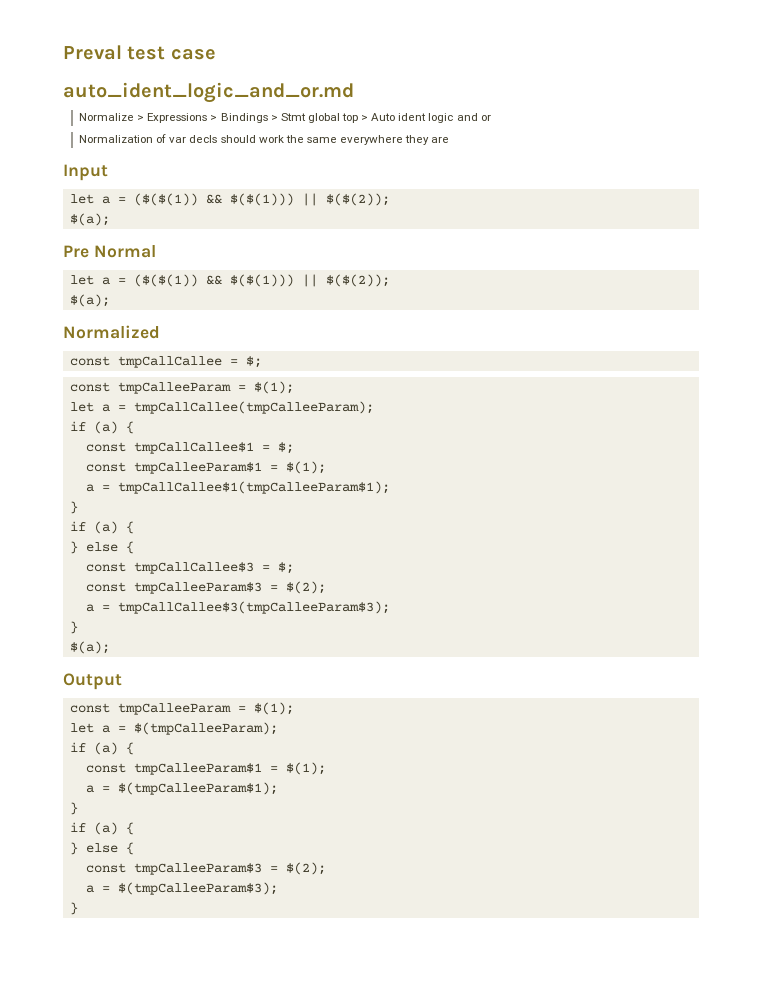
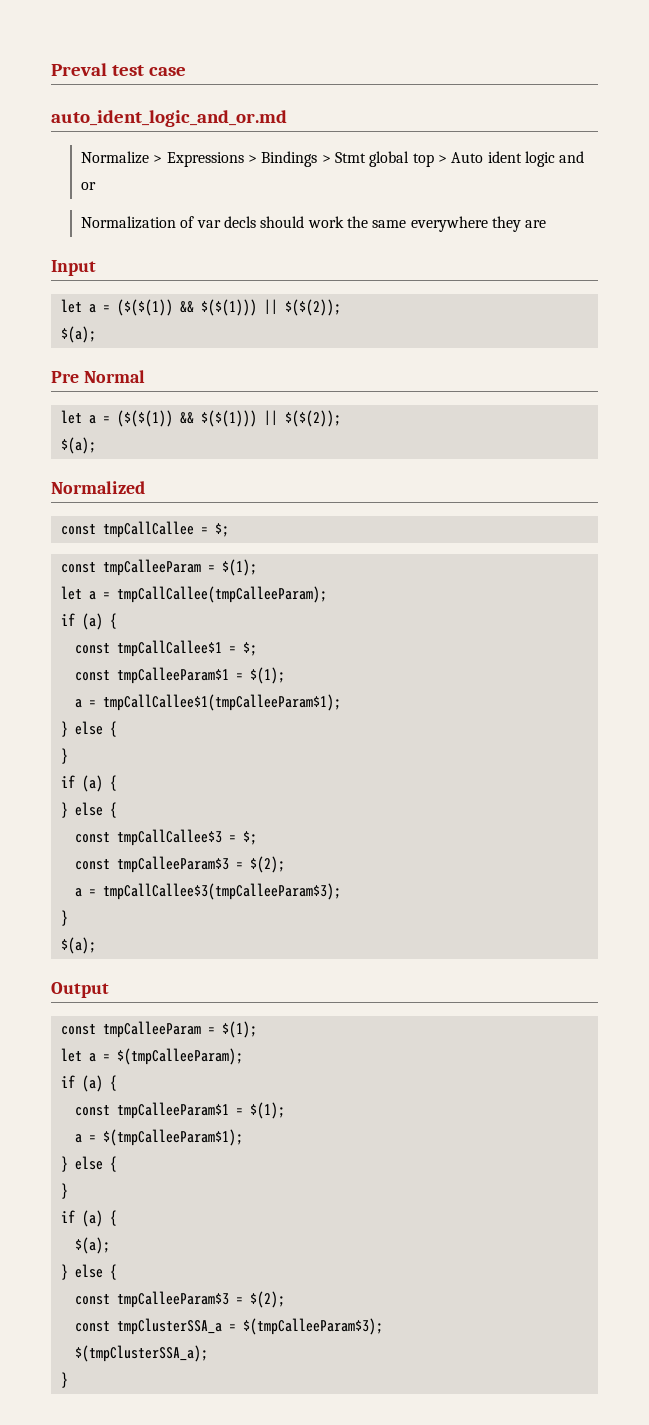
  a = tmpCallCallee$1(tmpCalleeParam$1);
+ } else {
  a = $(tmpCalleeParam$1);
+ } else {
  }
  if (a) {
+ $(a);
- a = $(tmpCalleeParam$3);
+ const tmpClusterSSA_a = $(tmpCalleeParam$3);
+ $(tmpClusterSSA_a);

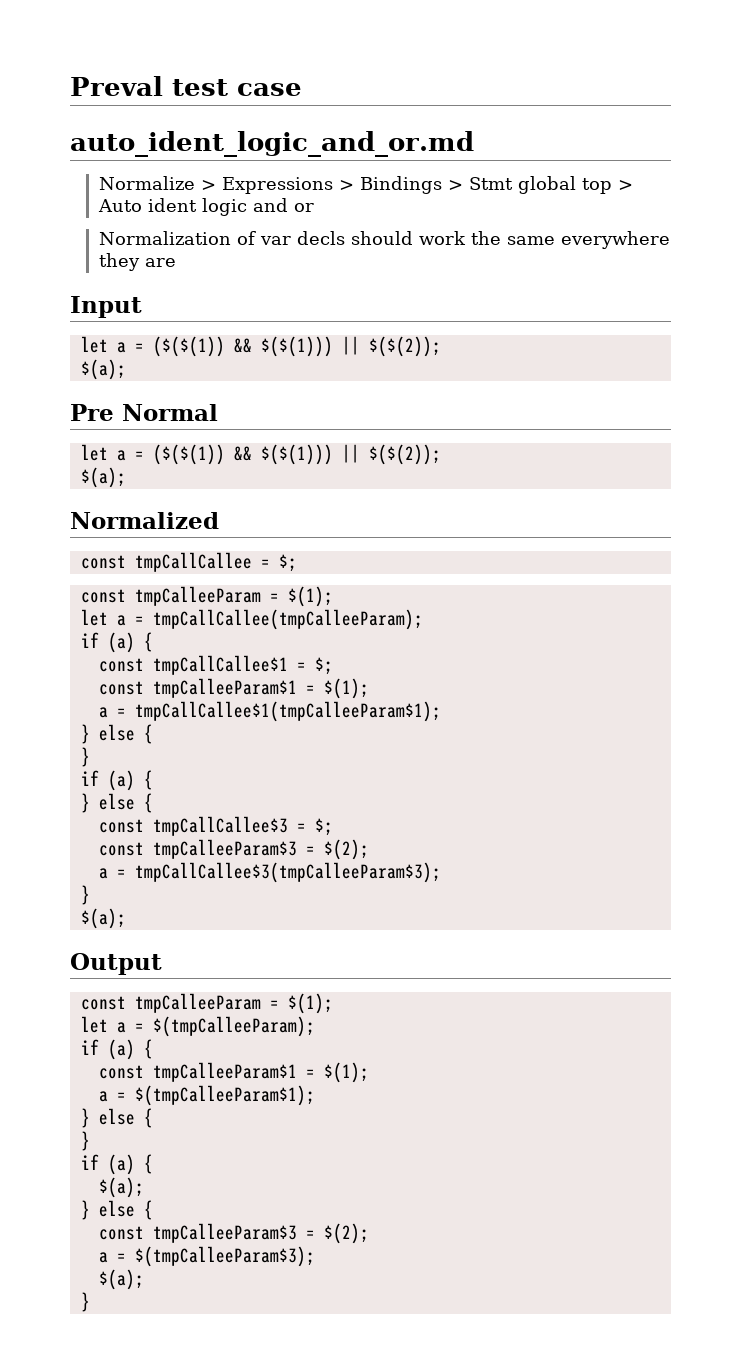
- const tmpClusterSSA_a = $(tmpCalleeParam$3);
- $(tmpClusterSSA_a);
+ a = $(tmpCalleeParam$3);
+ $(a);

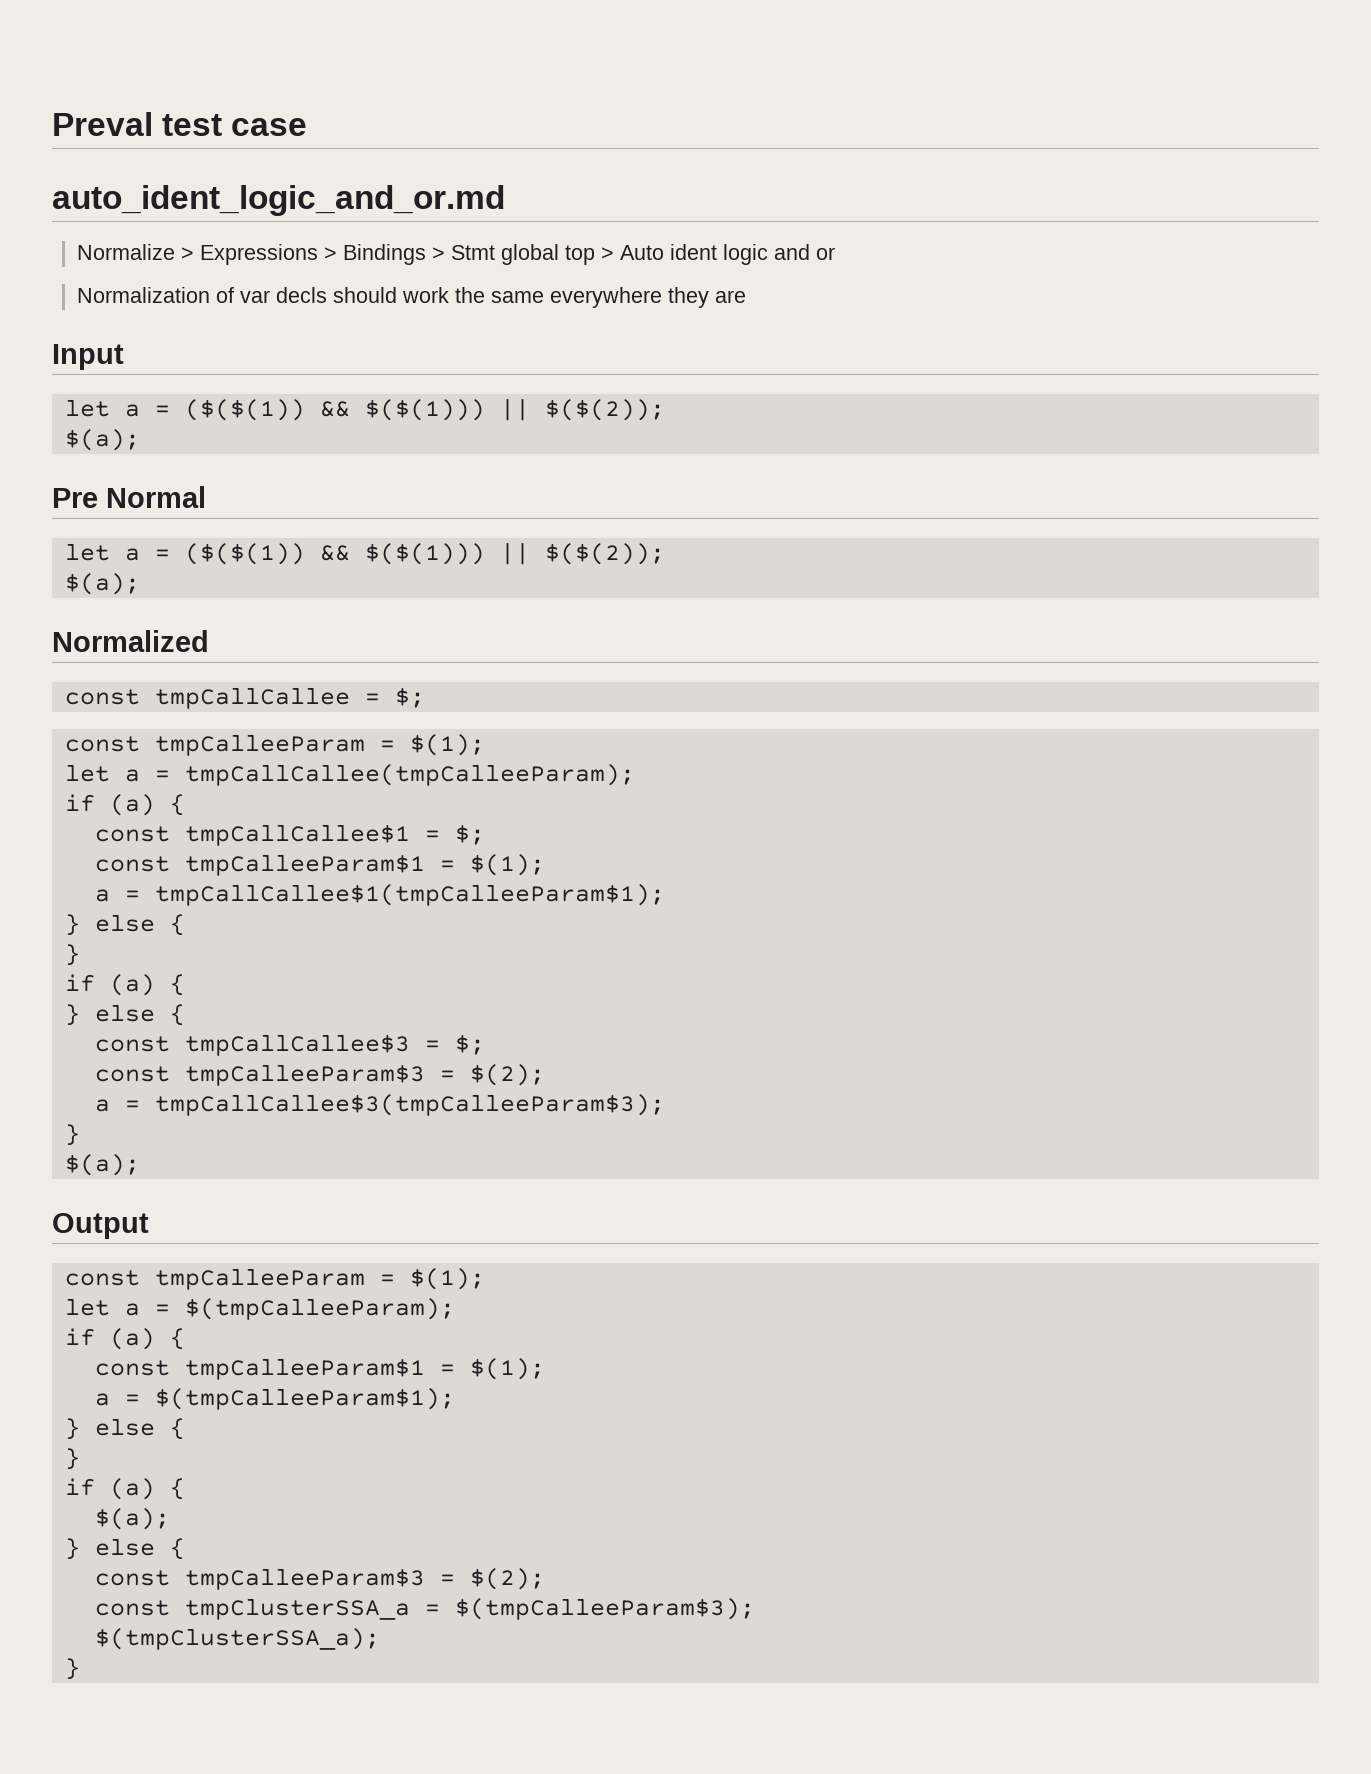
- a = $(tmpCalleeParam$3);
- $(a);
+ const tmpClusterSSA_a = $(tmpCalleeParam$3);
+ $(tmpClusterSSA_a);

